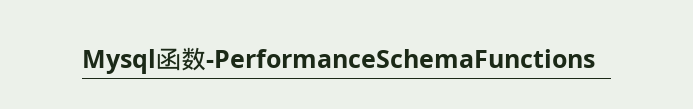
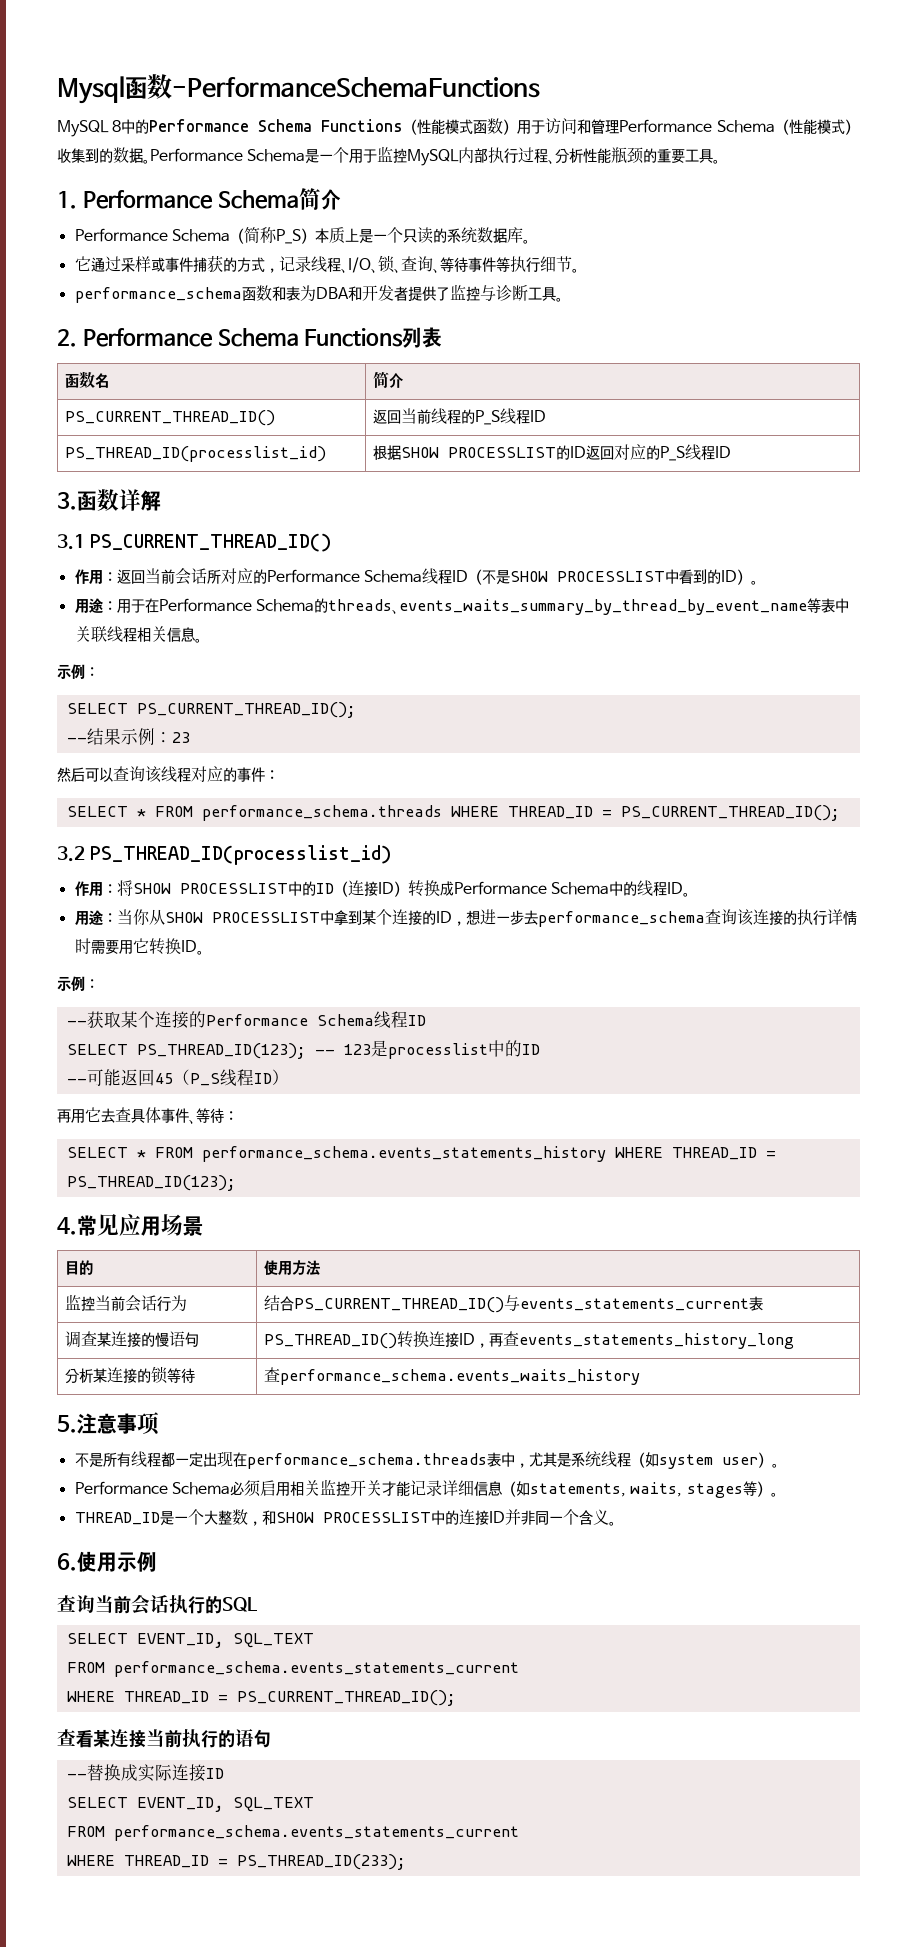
+ MySQL 8中的Performance Schema Functions（性能模式函数）用于访问和管理Performance Schema（性能模式）收集到的数据。Performance Schema是一个用于监控MySQL内部执行过程、分析性能瓶颈的重要工具。
+ 1. Performance Schema简介
+ Performance Schema（简称P_S）本质上是一个只读的系统数据库。
+ 它通过采样或事件捕获的方式，记录线程、I/O、锁、查询、等待事件等执行细节。
+ performance_schema函数和表为DBA和开发者提供了监控与诊断工具。
+ 2. Performance Schema Functions列表
+ 函数名 | 简介
+ PS_CURRENT_THREAD_ID() | 返回当前线程的P_S线程ID
+ PS_THREAD_ID(processlist_id) | 根据SHOW PROCESSLIST的ID返回对应的P_S线程ID
+ 3.函数详解
+ 3.1 PS_CURRENT_THREAD_ID()
+ 作用：返回当前会话所对应的Performance Schema线程ID（不是SHOW PROCESSLIST中看到的ID）。
+ 用途：用于在Performance Schema的threads、events_waits_summary_by_thread_by_event_name等表中关联线程相关信息。
+ 示例：
+ SELECT PS_CURRENT_THREAD_ID();
+ --结果示例：23
+ 然后可以查询该线程对应的事件：
+ SELECT * FROM performance_schema.threads WHERE THREAD_ID = PS_CURRENT_THREAD_ID();
+ 3.2 PS_THREAD_ID(processlist_id)
+ 作用：将SHOW PROCESSLIST中的ID（连接ID）转换成Performance Schema中的线程ID。
+ 用途：当你从SHOW PROCESSLIST中拿到某个连接的ID，想进一步去performance_schema查询该连接的执行详情时需要用它转换ID。
+ 示例：
+ --获取某个连接的Performance Schema线程ID
+ SELECT PS_THREAD_ID(123); -- 123是processlist中的ID
+ --可能返回45（P_S线程ID）
+ 再用它去查具体事件、等待：
+ SELECT * FROM performance_schema.events_statements_history WHERE THREAD_ID = PS_THREAD_ID(123);
+ 4.常见应用场景
+ 目的 | 使用方法
+ 监控当前会话行为 | 结合PS_CURRENT_THREAD_ID()与events_statements_current表
+ 调查某连接的慢语句 | PS_THREAD_ID()转换连接ID，再查events_statements_history_long
+ 分析某连接的锁等待 | 查performance_schema.events_waits_history
+ 5.注意事项
+ 不是所有线程都一定出现在performance_schema.threads表中，尤其是系统线程（如system user）。
+ Performance Schema必须启用相关监控开关才能记录详细信息（如statements, waits, stages等）。
+ THREAD_ID是一个大整数，和SHOW PROCESSLIST中的连接ID并非同一个含义。
+ 6.使用示例
+ 查询当前会话执行的SQL
+ SELECT EVENT_ID, SQL_TEXT
+ FROM performance_schema.events_statements_current
+ WHERE THREAD_ID = PS_CURRENT_THREAD_ID();
+ 查看某连接当前执行的语句
+ --替换成实际连接ID
+ SELECT EVENT_ID, SQL_TEXT
+ FROM performance_schema.events_statements_current
+ WHERE THREAD_ID = PS_THREAD_ID(233);

